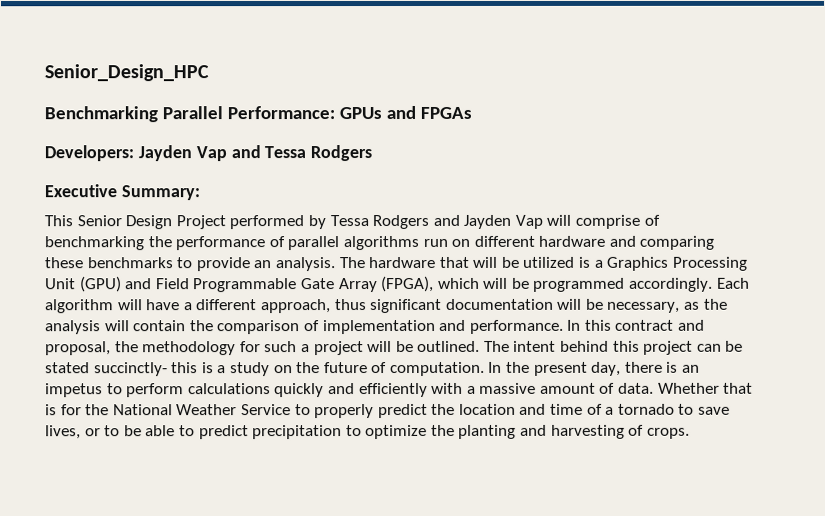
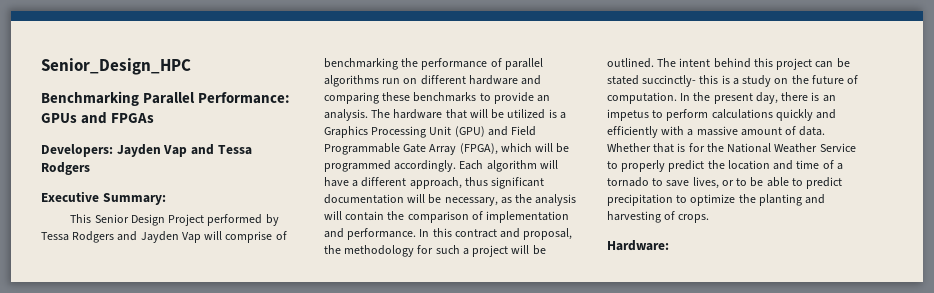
+ Hardware:

